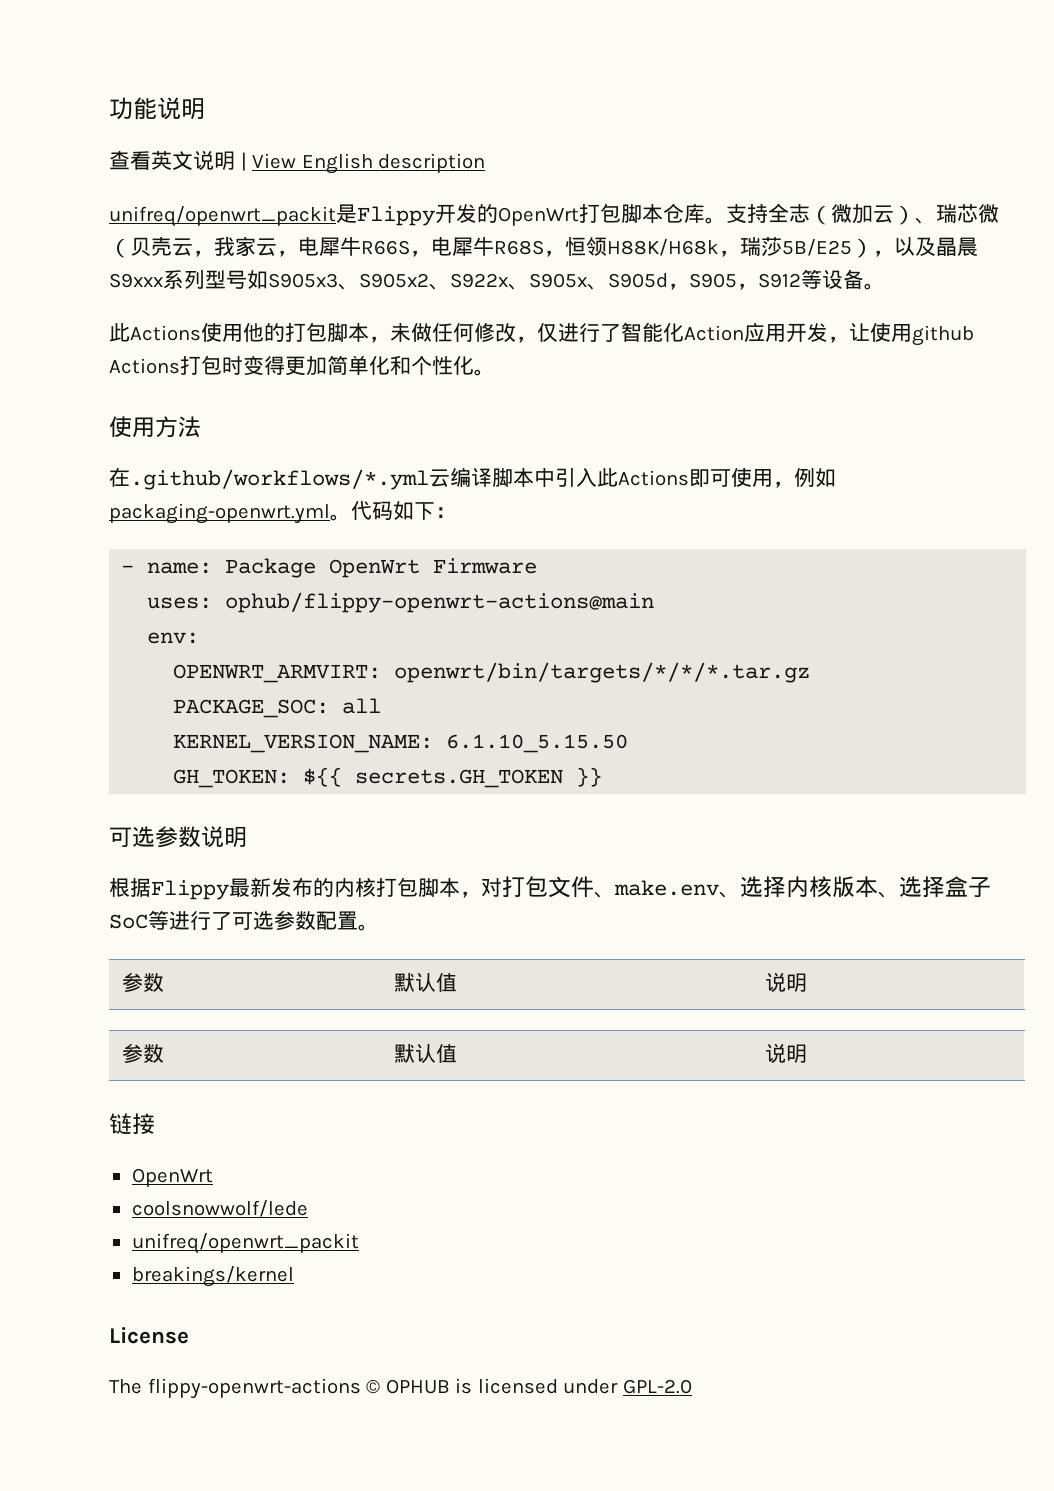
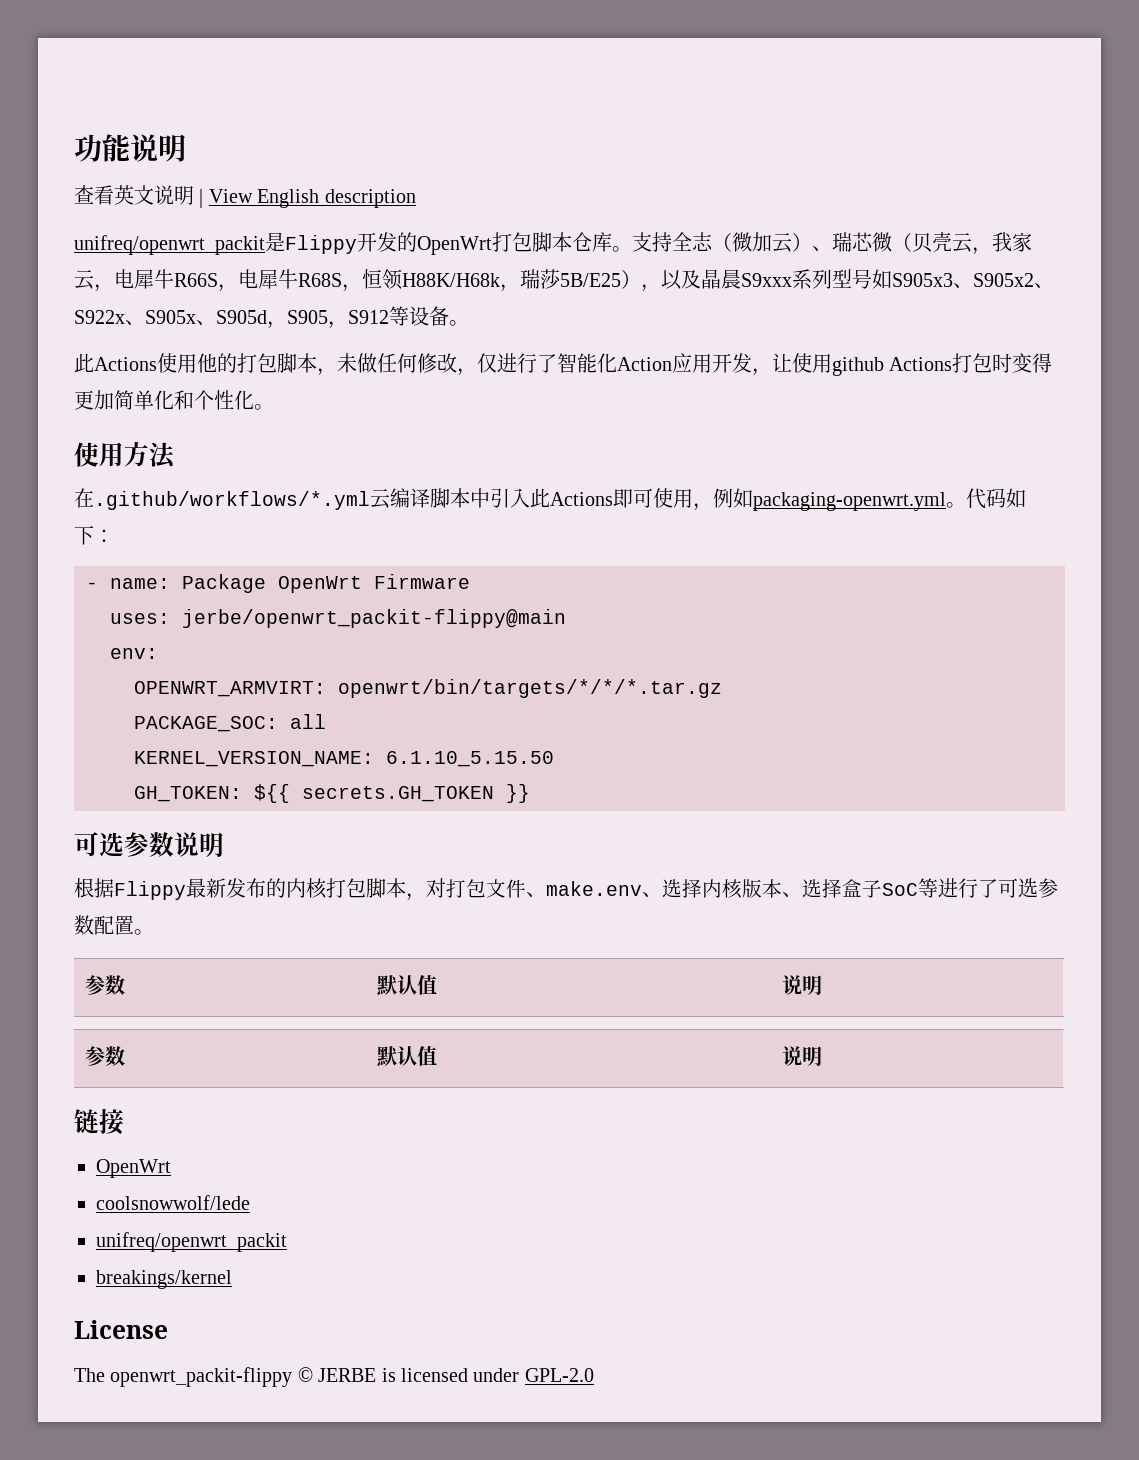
- uses: ophub/flippy-openwrt-actions@main
+ uses: jerbe/openwrt_packit-flippy@main
- The flippy-openwrt-actions © OPHUB is licensed under GPL-2.0
+ The openwrt_packit-flippy © JERBE is licensed under GPL-2.0

